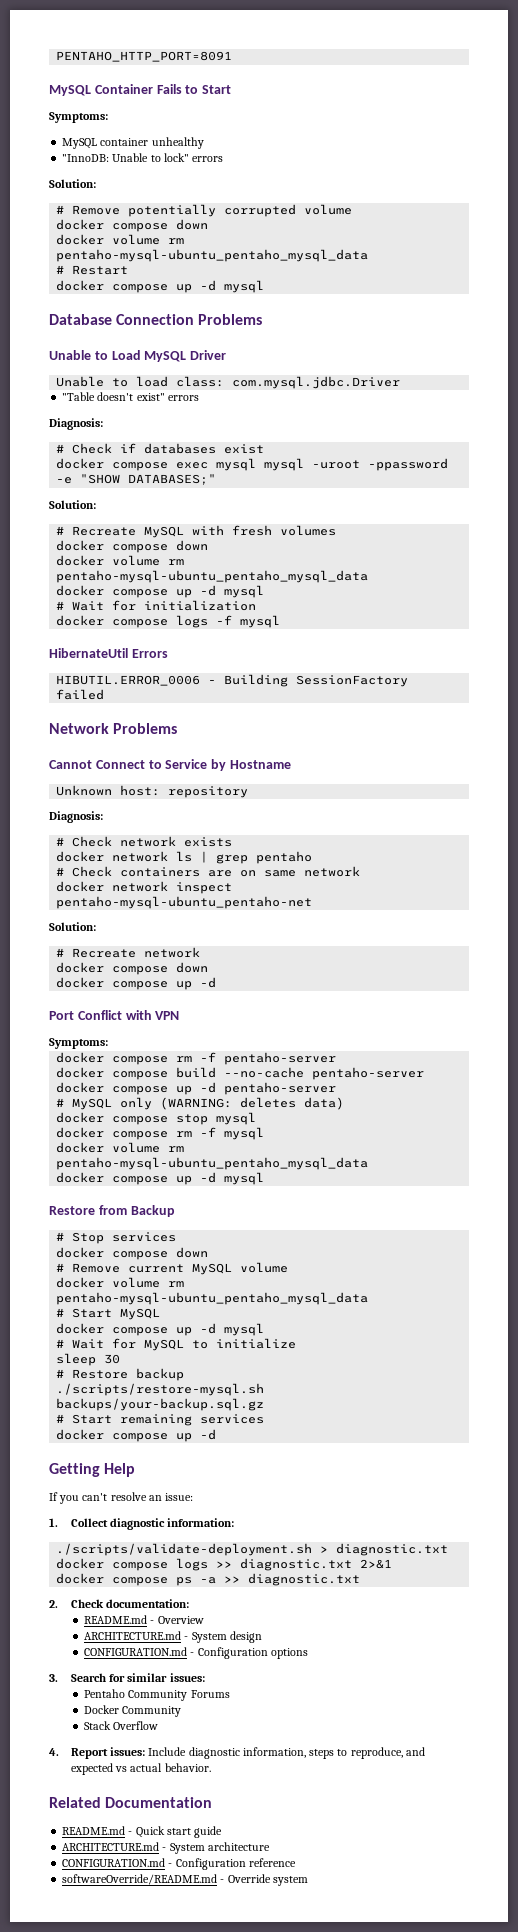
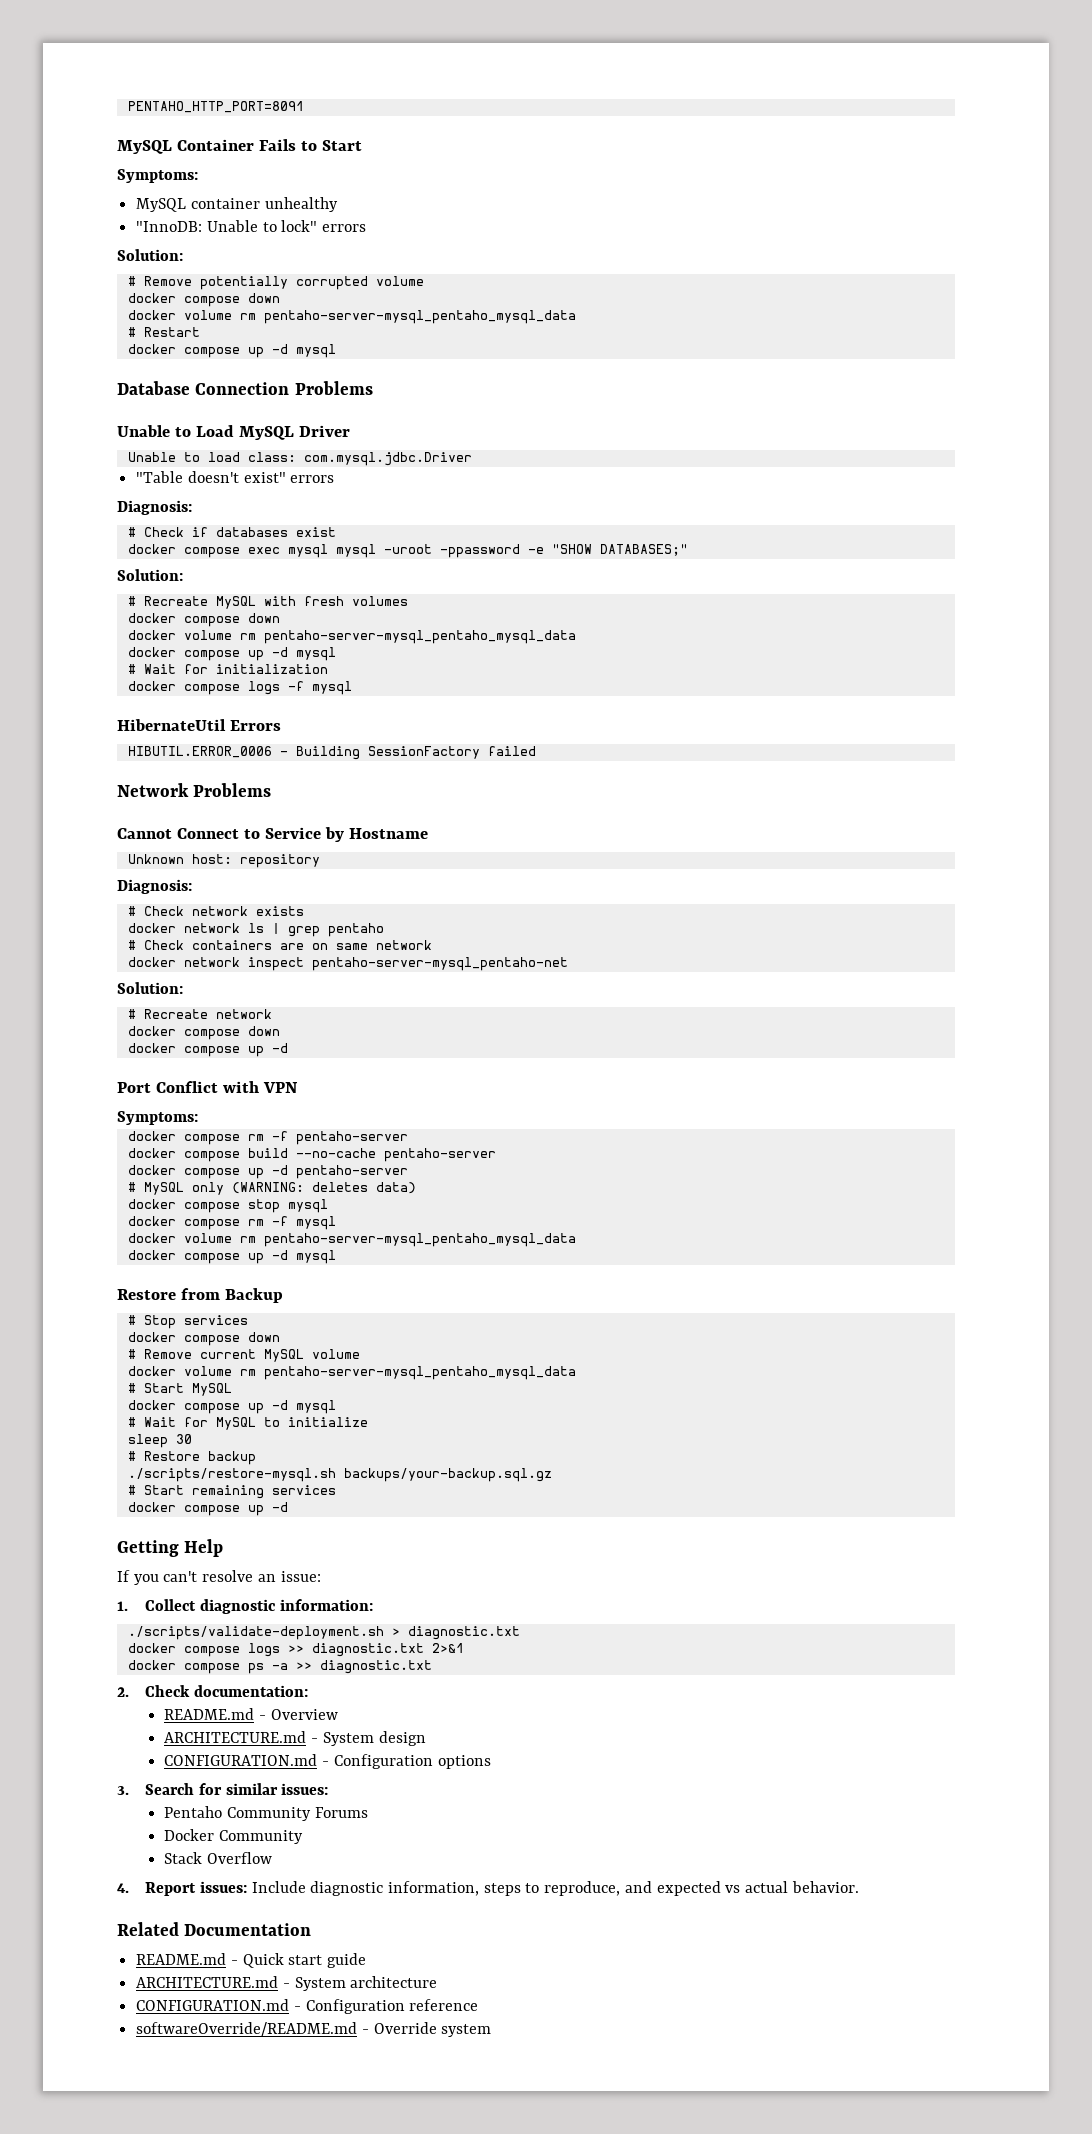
  # Remove potentially corrupted volume
  docker compose down
- docker volume rm pentaho-mysql-ubuntu_pentaho_mysql_data
+ docker volume rm pentaho-server-mysql_pentaho_mysql_data
  # Recreate MySQL with fresh volumes
  docker compose down
- docker volume rm pentaho-mysql-ubuntu_pentaho_mysql_data
+ docker volume rm pentaho-server-mysql_pentaho_mysql_data
- docker network inspect pentaho-mysql-ubuntu_pentaho-net
+ docker network inspect pentaho-server-mysql_pentaho-net
  docker compose rm -f mysql
- docker volume rm pentaho-mysql-ubuntu_pentaho_mysql_data
+ docker volume rm pentaho-server-mysql_pentaho_mysql_data
  # Remove current MySQL volume
- docker volume rm pentaho-mysql-ubuntu_pentaho_mysql_data
+ docker volume rm pentaho-server-mysql_pentaho_mysql_data

